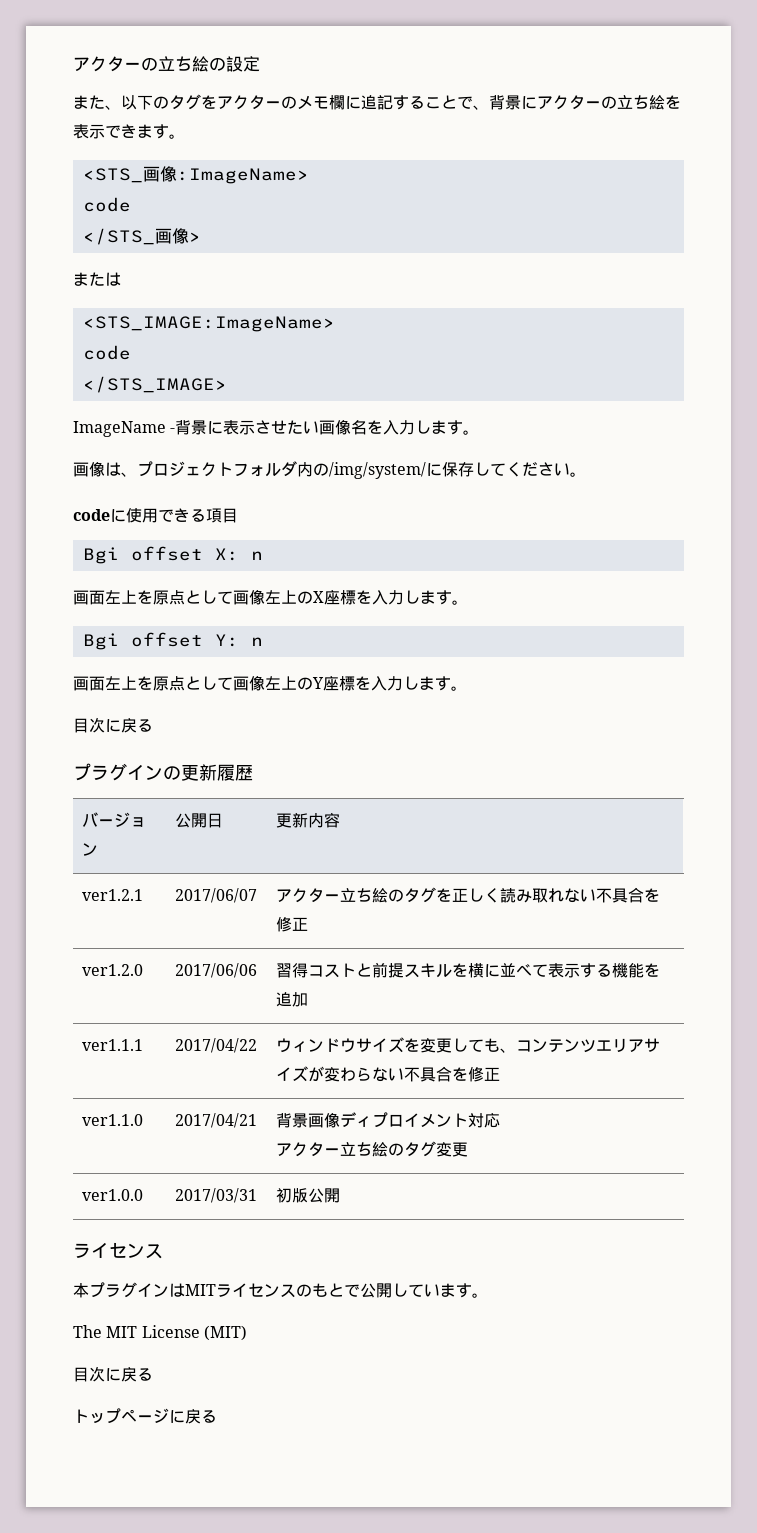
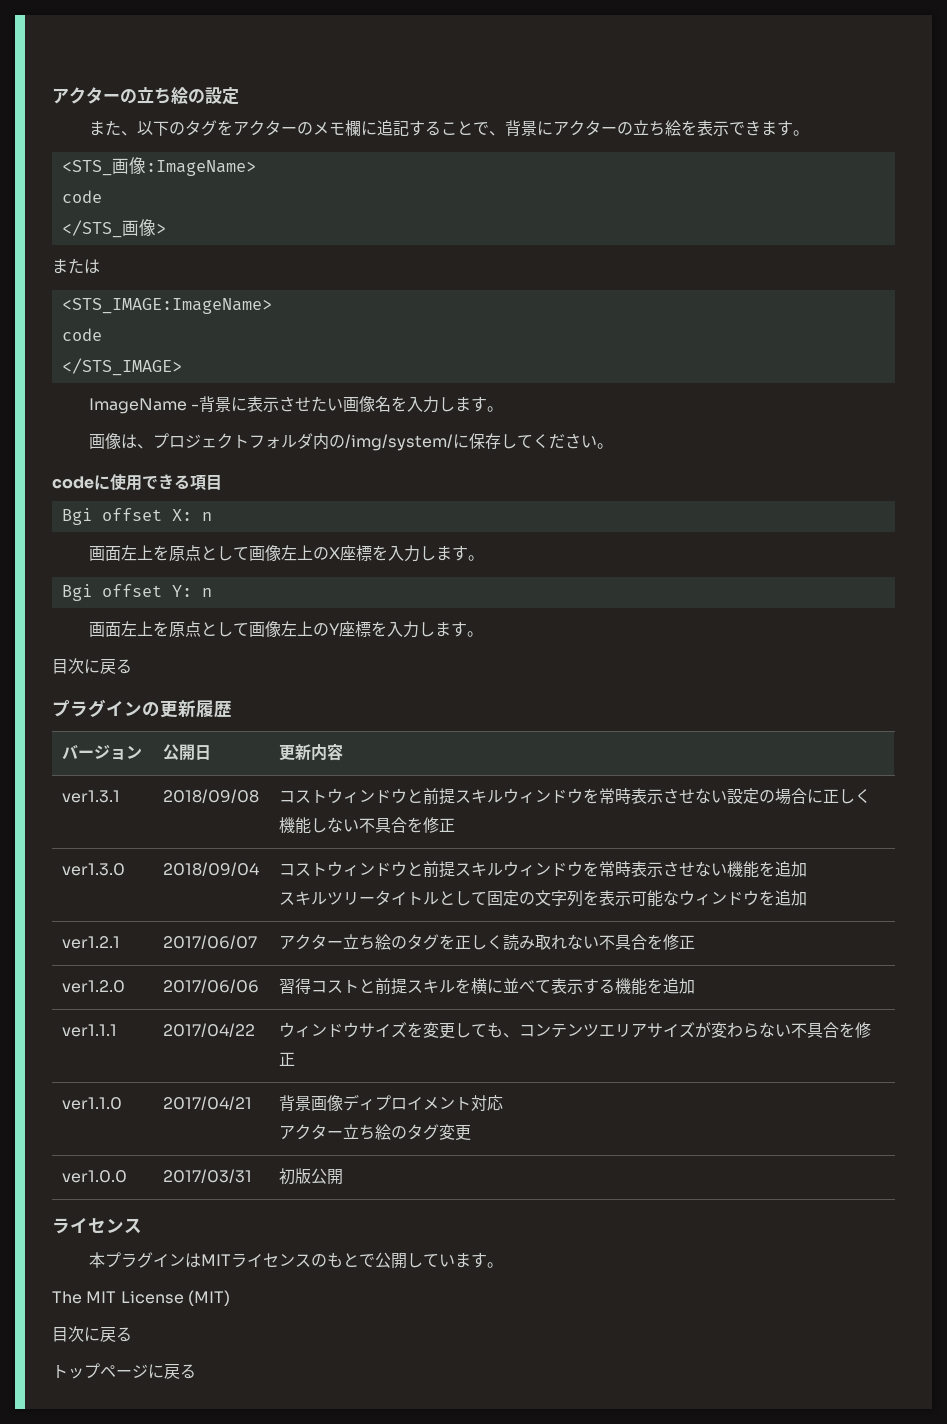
+ ver1.3.1 | 2018/09/08 | コストウィンドウと前提スキルウィンドウを常時表示させない設定の場合に正しく機能しない不具合を修正
+ ver1.3.0 | 2018/09/04 | コストウィンドウと前提スキルウィンドウを常時表示させない機能を追加
+ スキルツリータイトルとして固定の文字列を表示可能なウィンドウを追加

